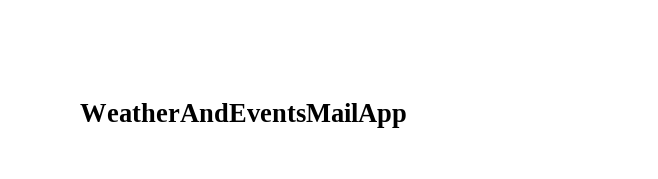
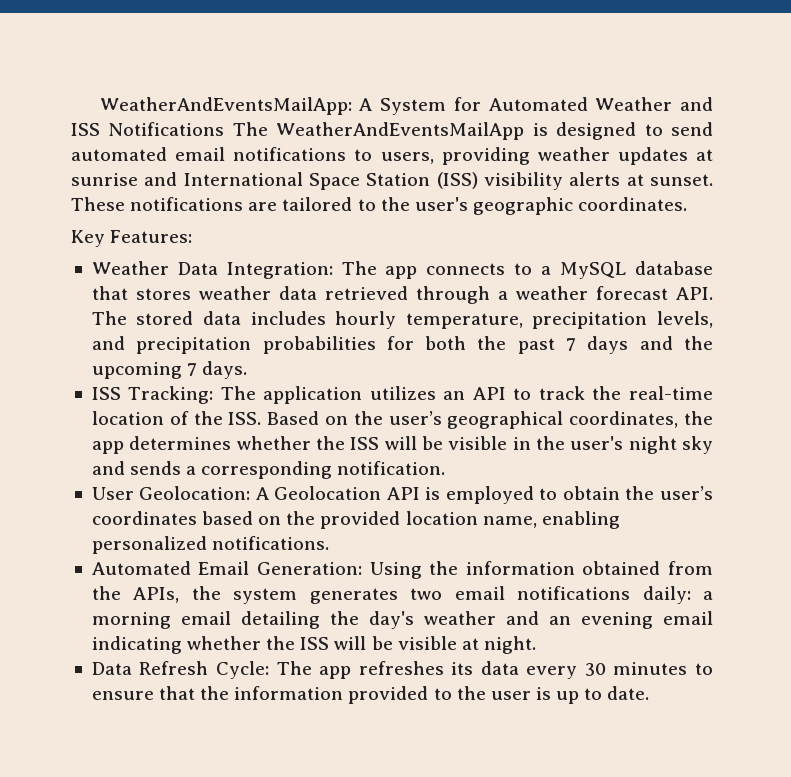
- WeatherAndEventsMailApp
+ WeatherAndEventsMailApp: A System for Automated Weather and ISS Notifications The WeatherAndEventsMailApp is designed to send automated email notifications to users, providing weather updates at sunrise and International Space Station (ISS) visibility alerts at sunset. These notifications are tailored to the user's geographic coordinates.
+ Key Features:
+ Weather Data Integration: The app connects to a MySQL database that stores weather data retrieved through a weather forecast API. The stored data includes hourly temperature, precipitation levels, and precipitation probabilities for both the past 7 days and the upcoming 7 days.
+ ISS Tracking: The application utilizes an API to track the real-time location of the ISS. Based on the user’s geographical coordinates, the app determines whether the ISS will be visible in the user's night sky and sends a corresponding notification.
+ User Geolocation: A Geolocation API is employed to obtain the user’s coordinates based on the provided location name, enabling personalized notifications.
+ Automated Email Generation: Using the information obtained from the APIs, the system generates two email notifications daily: a morning email detailing the day's weather and an evening email indicating whether the ISS will be visible at night.
+ Data Refresh Cycle: The app refreshes its data every 30 minutes to ensure that the information provided to the user is up to date.

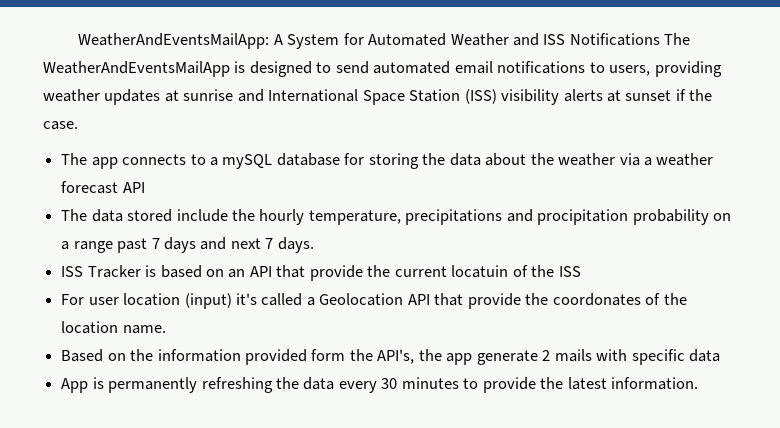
- WeatherAndEventsMailApp: A System for Automated Weather and ISS Notifications The WeatherAndEventsMailApp is designed to send automated email notifications to users, providing weather updates at sunrise and International Space Station (ISS) visibility alerts at sunset. These notifications are tailored to the user's geographic coordinates.
- Key Features:
- Weather Data Integration: The app connects to a MySQL database that stores weather data retrieved through a weather forecast API. The stored data includes hourly temperature, precipitation levels, and precipitation probabilities for both the past 7 days and the upcoming 7 days.
+ WeatherAndEventsMailApp: A System for Automated Weather and ISS Notifications The WeatherAndEventsMailApp is designed to send automated email notifications to users, providing weather updates at sunrise and International Space Station (ISS) visibility alerts at sunset if the case.
+ The app connects to a mySQL database for storing the data about the weather via a weather forecast API
+ The data stored include the hourly temperature, precipitations and procipitation probability on a range past 7 days and next 7 days.
- ISS Tracking: The application utilizes an API to track the real-time location of the ISS. Based on the user’s geographical coordinates, the app determines whether the ISS will be visible in the user's night sky and sends a corresponding notification.
- User Geolocation: A Geolocation API is employed to obtain the user’s coordinates based on the provided location name, enabling personalized notifications.
- Automated Email Generation: Using the information obtained from the APIs, the system generates two email notifications daily: a morning email detailing the day's weather and an evening email indicating whether the ISS will be visible at night.
- Data Refresh Cycle: The app refreshes its data every 30 minutes to ensure that the information provided to the user is up to date.
+ ISS Tracker is based on an API that provide the current locatuin of the ISS
+ For user location (input) it's called a Geolocation API that provide the coordonates of the location name.
+ Based on the information provided form the API's, the app generate 2 mails with specific data
+ App is permanently refreshing the data every 30 minutes to provide the latest information.

